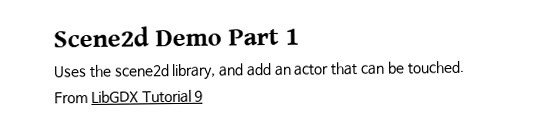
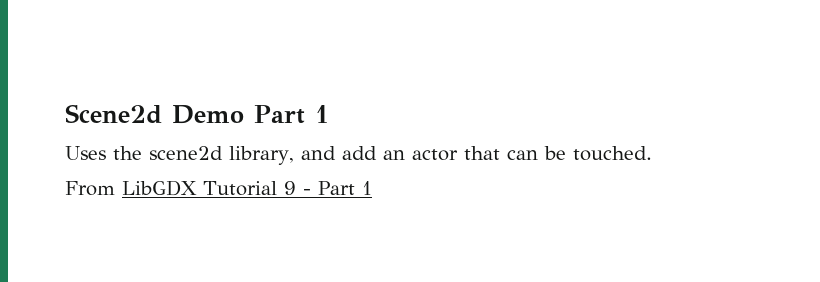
- From LibGDX Tutorial 9
+ From LibGDX Tutorial 9 - Part 1

